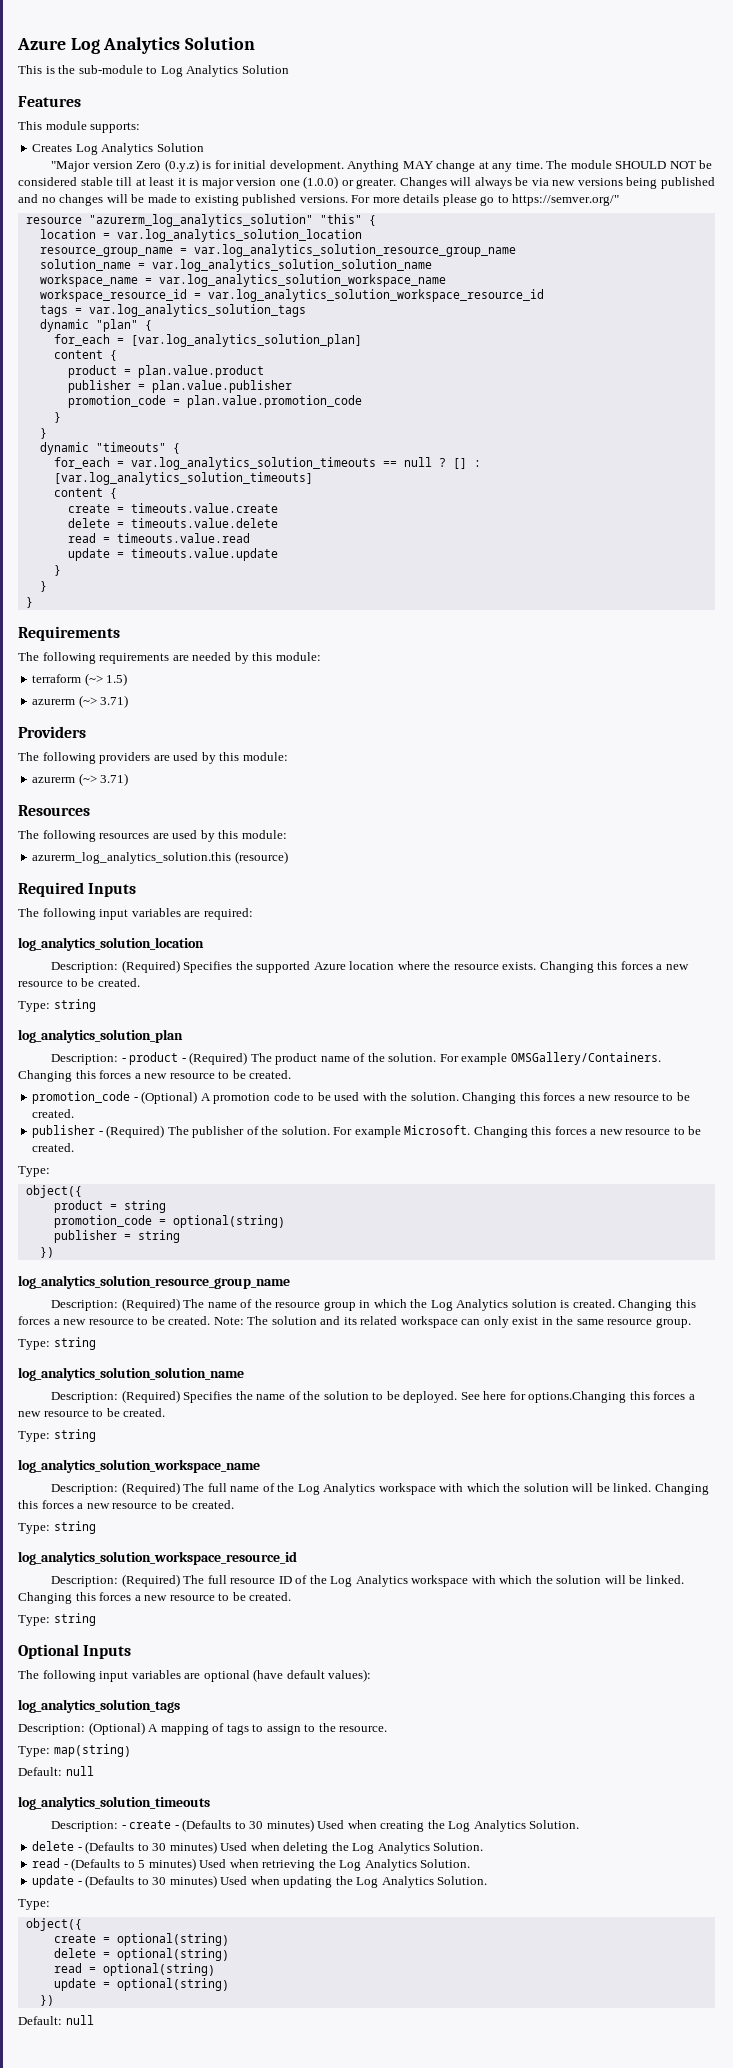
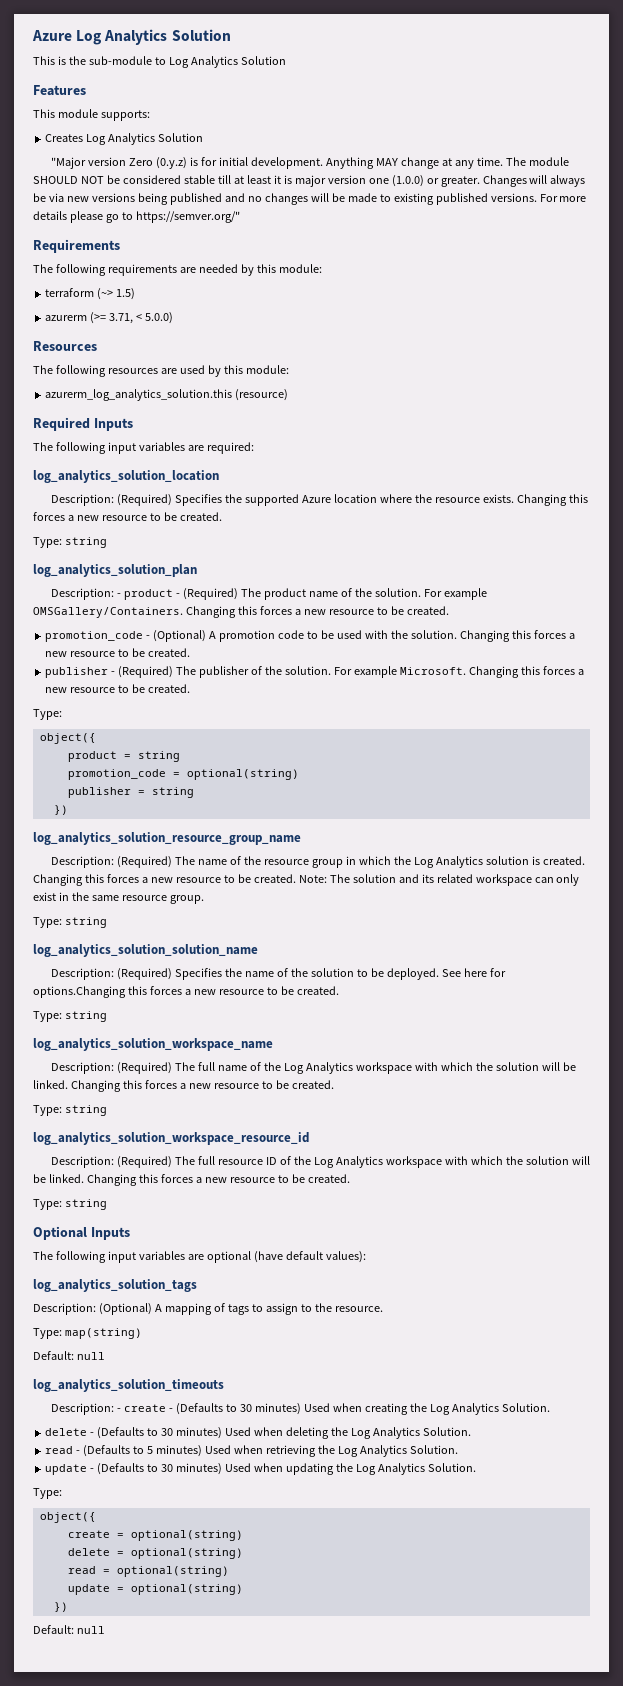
- resource "azurerm_log_analytics_solution" "this" {
- location = var.log_analytics_solution_location
- resource_group_name = var.log_analytics_solution_resource_group_name
- solution_name = var.log_analytics_solution_solution_name
- workspace_name = var.log_analytics_solution_workspace_name
- workspace_resource_id = var.log_analytics_solution_workspace_resource_id
- tags = var.log_analytics_solution_tags
- dynamic "plan" {
- for_each = [var.log_analytics_solution_plan]
- content {
- product = plan.value.product
- publisher = plan.value.publisher
- promotion_code = plan.value.promotion_code
- }
- }
- dynamic "timeouts" {
- for_each = var.log_analytics_solution_timeouts == null ? [] : [var.log_analytics_solution_timeouts]
- content {
- create = timeouts.value.create
- delete = timeouts.value.delete
- read = timeouts.value.read
- update = timeouts.value.update
- }
- }
- }
  terraform (~> 1.5)
- azurerm (~> 3.71)
- Providers
- The following providers are used by this module:
- azurerm (~> 3.71)
+ azurerm (>= 3.71, < 5.0.0)

